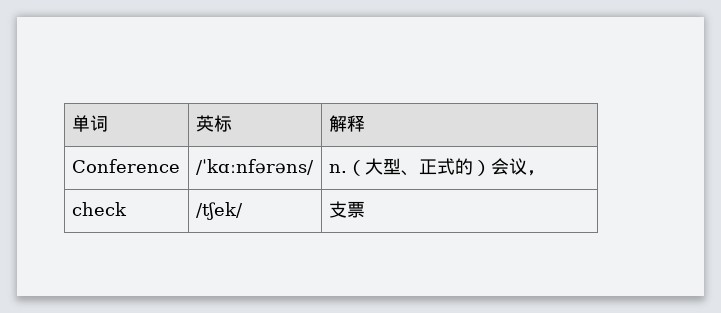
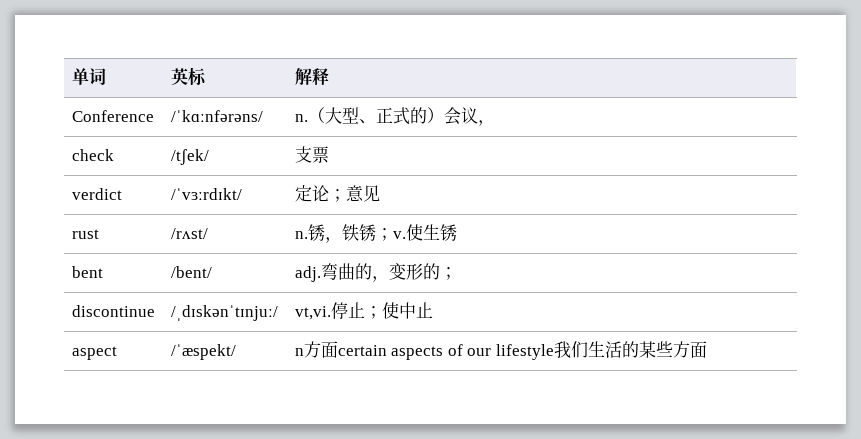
+ verdict | /ˈvɜːrdɪkt/ | 定论；意见
+ rust | /rʌst/ | n.锈，铁锈；v.使生锈
+ bent | /bent/ | adj.弯曲的，变形的；
+ discontinue | /ˌdɪskənˈtɪnjuː/ | vt,vi.停止；使中止
+ aspect | /ˈæspekt/ | n方面certain aspects of our lifestyle我们生活的某些方面

